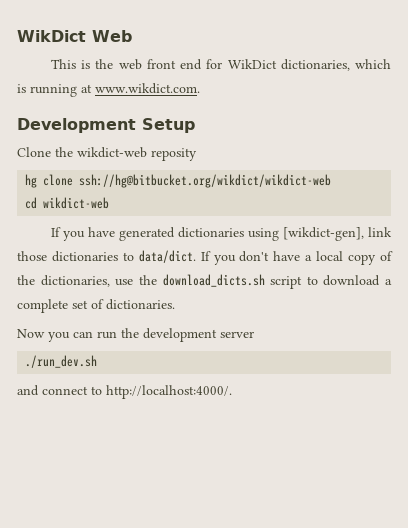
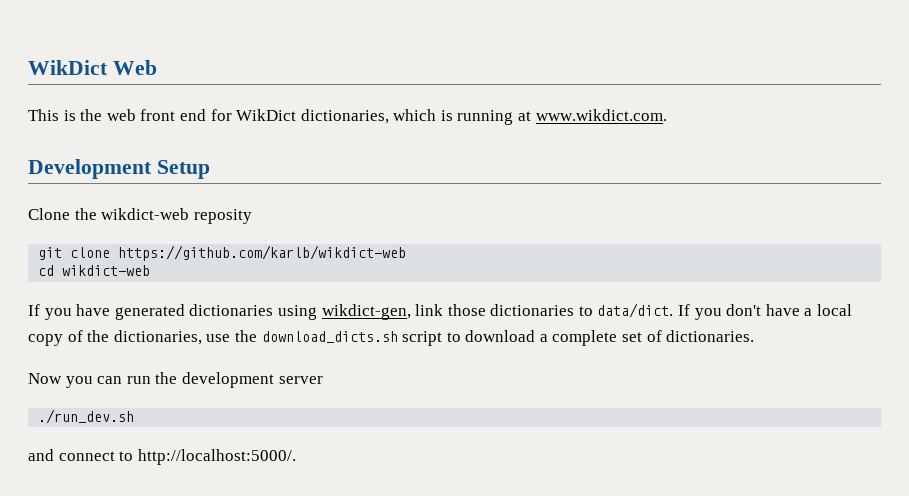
- hg clone ssh://hg@bitbucket.org/wikdict/wikdict-web
+ git clone https://github.com/karlb/wikdict-web
- If you have generated dictionaries using [wikdict-gen], link those dictionaries to data/dict.
+ If you have generated dictionaries using wikdict-gen, link those dictionaries to data/dict.
- and connect to http://localhost:4000/.
+ and connect to http://localhost:5000/.

